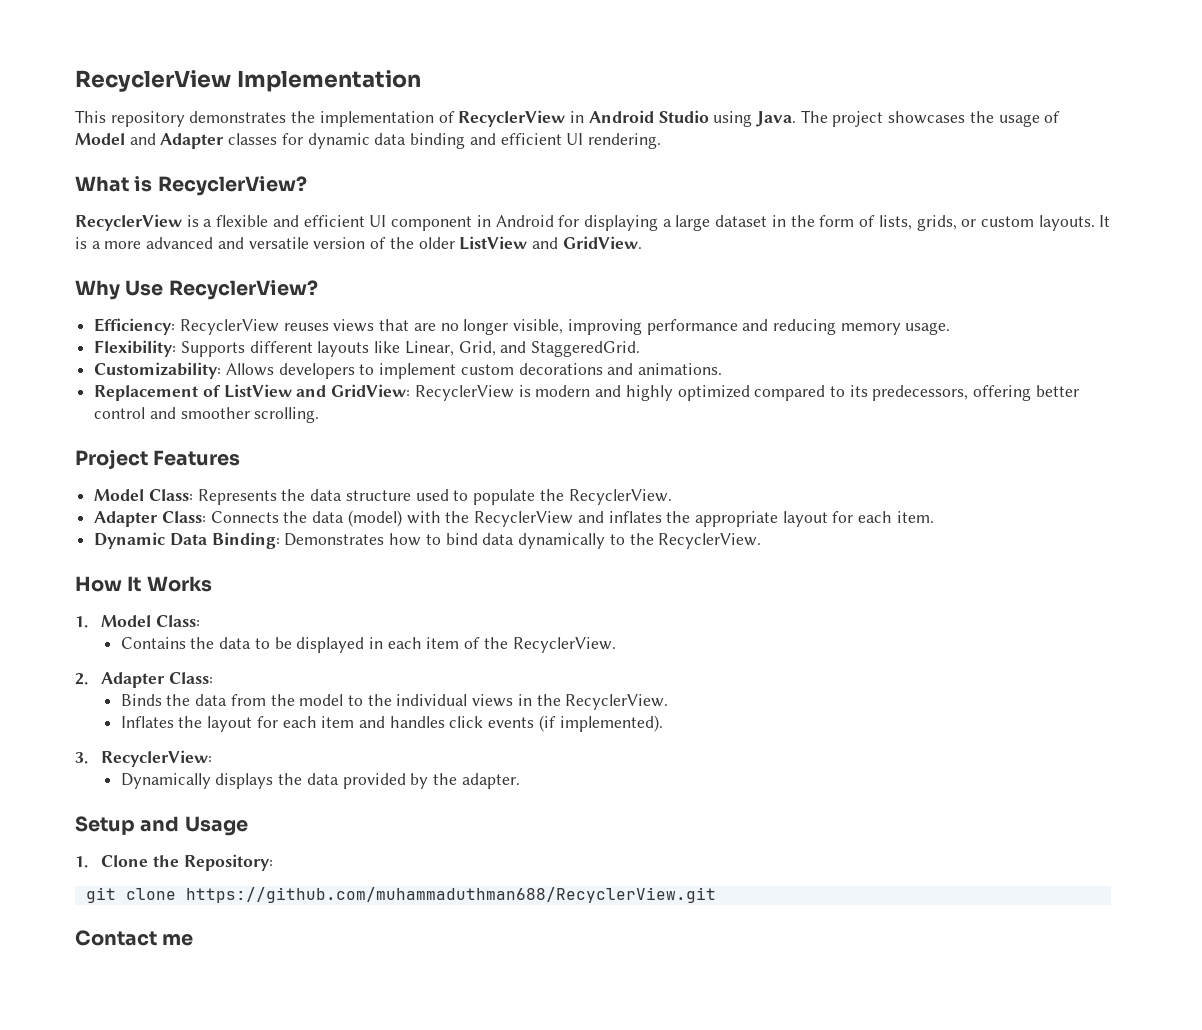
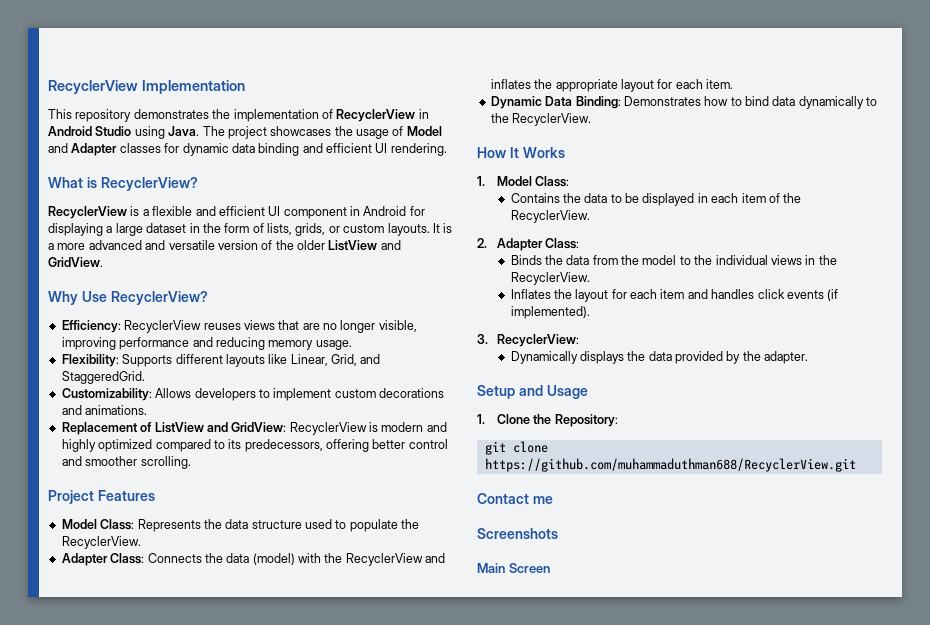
+ Screenshots
+ Main Screen

